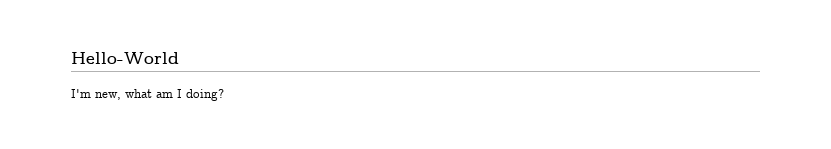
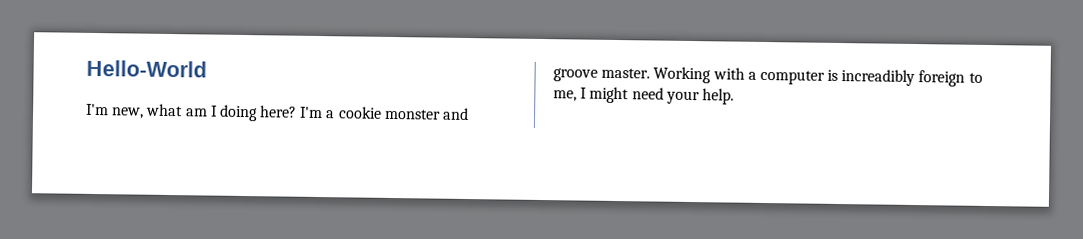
- I'm new, what am I doing?
+ I'm new, what am I doing here? I'm a cookie monster and groove master. Working with a computer is increadibly foreign to me, I might need your help.

